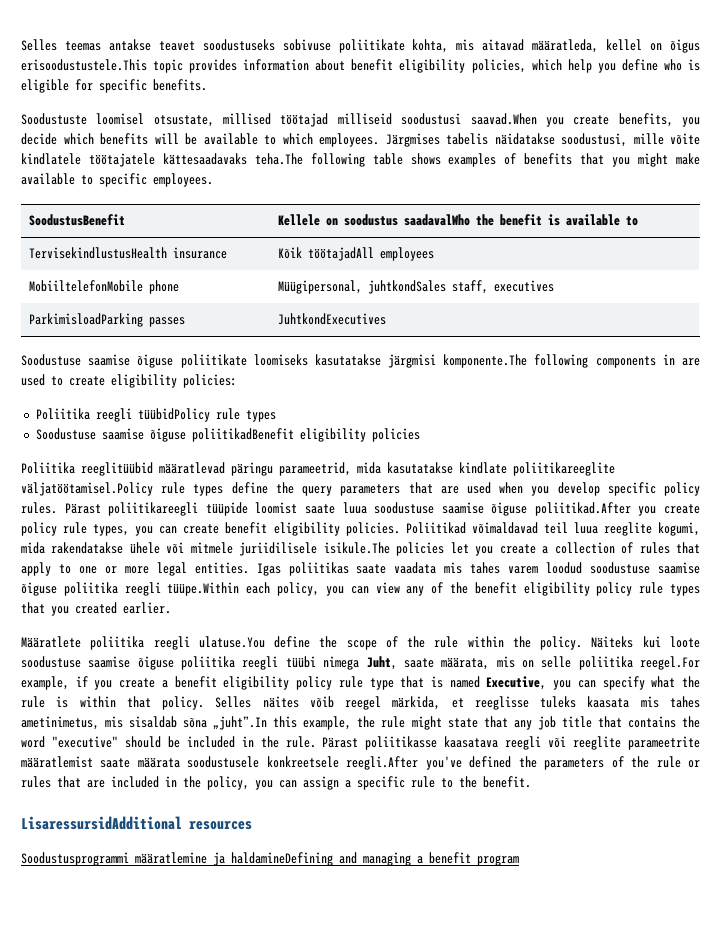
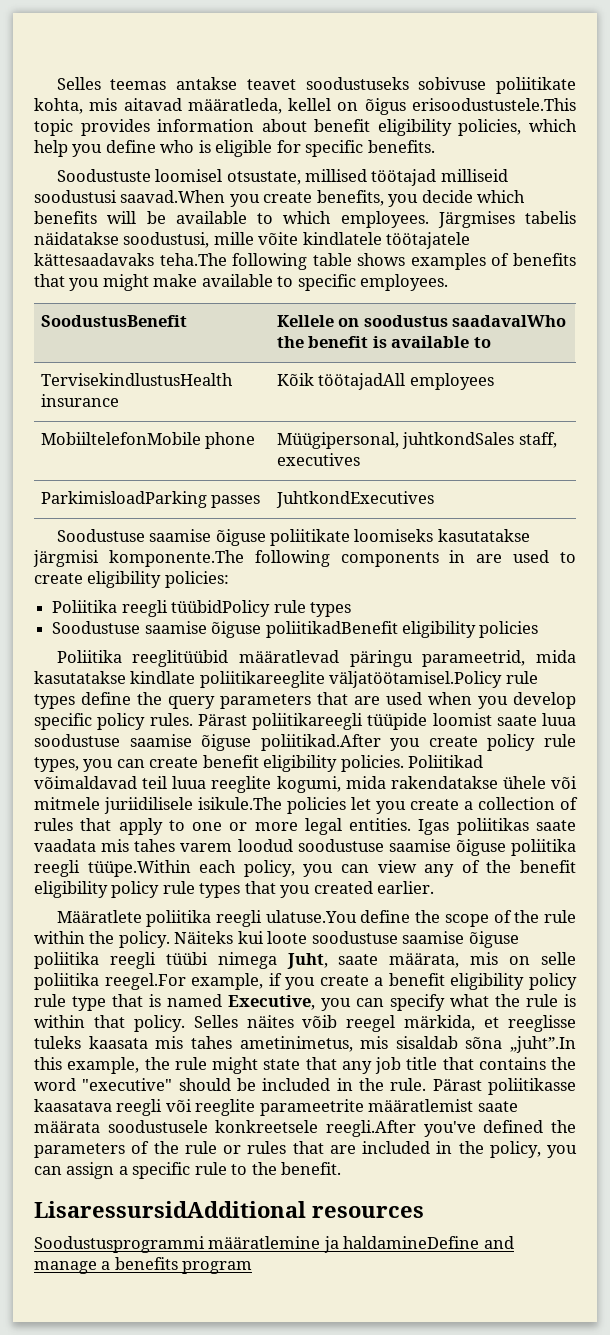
- Soodustusprogrammi määratlemine ja haldamineDefining and managing a benefit program
+ Soodustusprogrammi määratlemine ja haldamineDefine and manage a benefits program

